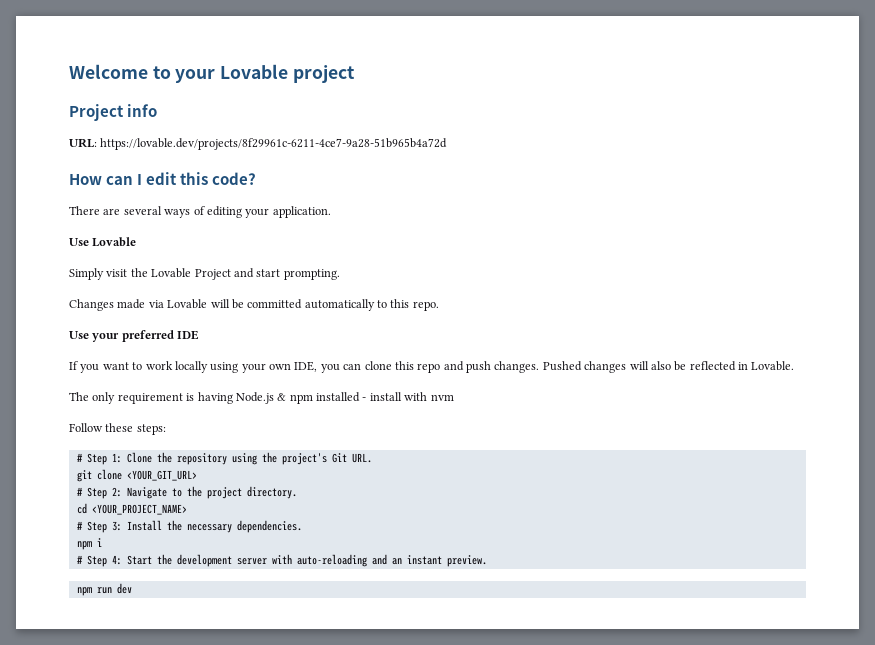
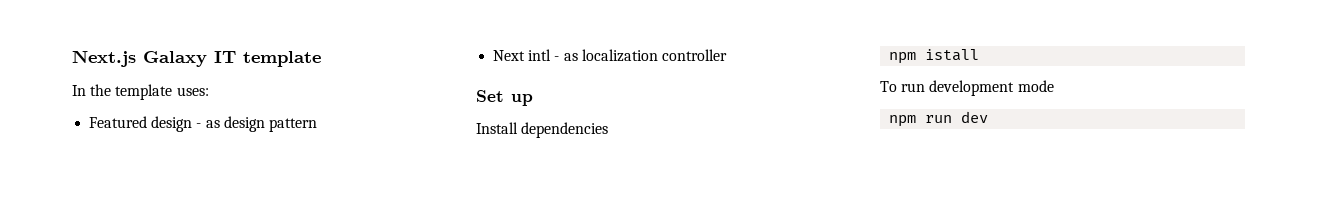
- Welcome to your Lovable project
- Project info
- URL: https://lovable.dev/projects/8f29961c-6211-4ce7-9a28-51b965b4a72d
- How can I edit this code?
- There are several ways of editing your application.
- Use Lovable
- Simply visit the Lovable Project and start prompting.
- Changes made via Lovable will be committed automatically to this repo.
- Use your preferred IDE
- If you want to work locally using your own IDE, you can clone this repo and push changes. Pushed changes will also be reflected in Lovable.
- The only requirement is having Node.js & npm installed - install with nvm
- Follow these steps:
- # Step 1: Clone the repository using the project's Git URL.
- git clone <YOUR_GIT_URL>
- # Step 2: Navigate to the project directory.
- cd <YOUR_PROJECT_NAME>
- # Step 3: Install the necessary dependencies.
- npm i
- # Step 4: Start the development server with auto-reloading and an instant preview.
+ Next.js Galaxy IT template
+ In the template uses:
+ Featured design - as design pattern
+ Next intl - as localization controller
+ Set up
+ Install dependencies
+ npm istall
+ To run development mode

